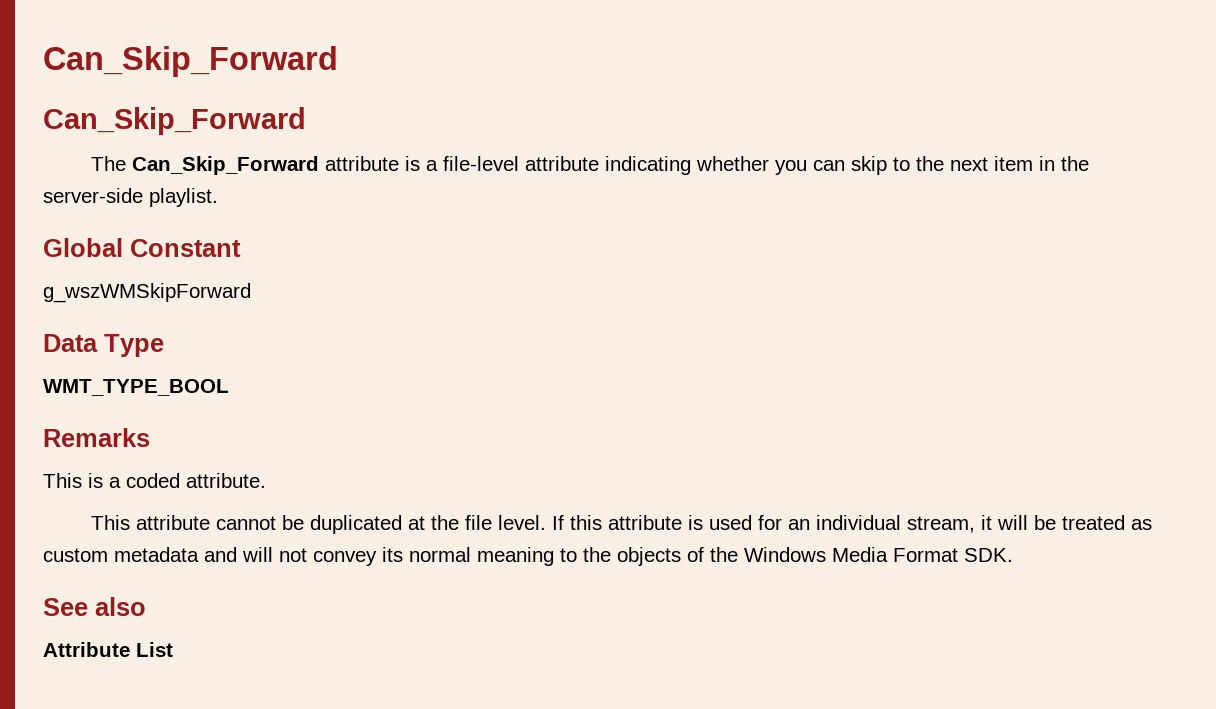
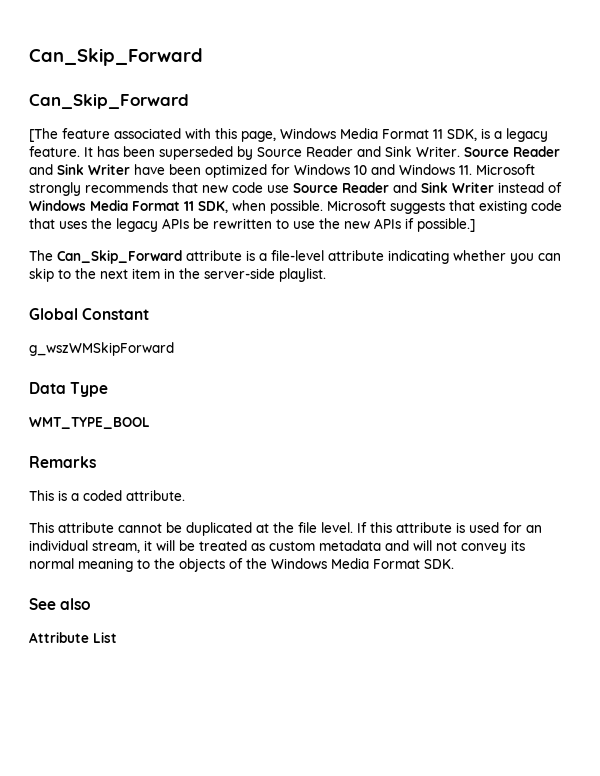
+ [The feature associated with this page, Windows Media Format 11 SDK, is a legacy feature. It has been superseded by Source Reader and Sink Writer. Source Reader and Sink Writer have been optimized for Windows 10 and Windows 11. Microsoft strongly recommends that new code use Source Reader and Sink Writer instead of Windows Media Format 11 SDK, when possible. Microsoft suggests that existing code that uses the legacy APIs be rewritten to use the new APIs if possible.]

